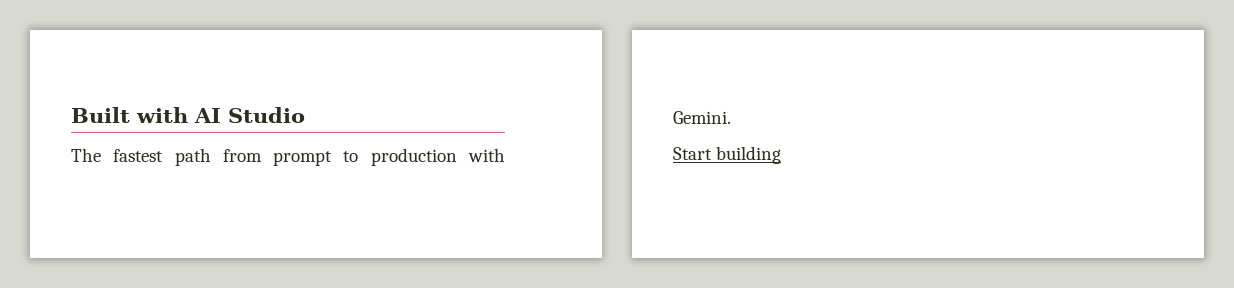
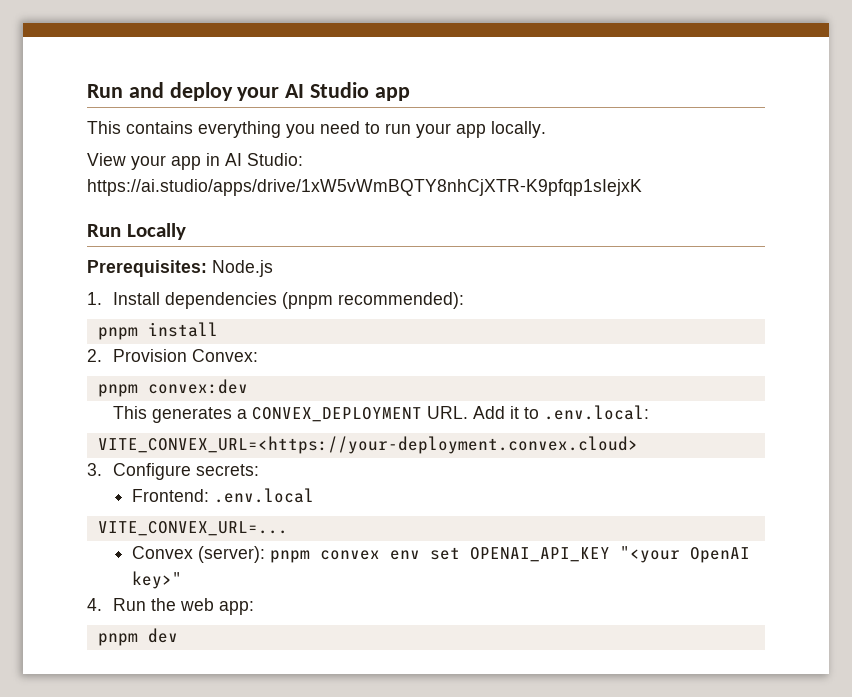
- Built with AI Studio
- The fastest path from prompt to production with Gemini.
- Start building
+ Run and deploy your AI Studio app
+ This contains everything you need to run your app locally.
+ View your app in AI Studio: https://ai.studio/apps/drive/1xW5vWmBQTY8nhCjXTR-K9pfqp1sIejxK
+ Run Locally
+ Prerequisites: Node.js
+ 1. Install dependencies (pnpm recommended):
+ pnpm install
+ 2. Provision Convex:
+ pnpm convex:dev
+ This generates a CONVEX_DEPLOYMENT URL. Add it to .env.local:
+ VITE_CONVEX_URL=<https://your-deployment.convex.cloud>
+ 3. Configure secrets:
+ Frontend: .env.local
+ VITE_CONVEX_URL=...
+ Convex (server): pnpm convex env set OPENAI_API_KEY "<your OpenAI key>"
+ 4. Run the web app:
+ pnpm dev

